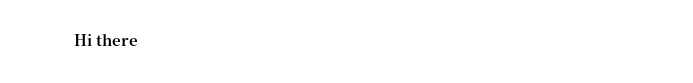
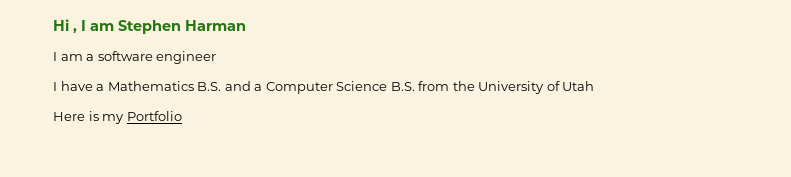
- Hi there
+ Hi , I am Stephen Harman
+ I am a software engineer
+ I have a Mathematics B.S. and a Computer Science B.S. from the University of Utah
+ Here is my Portfolio

